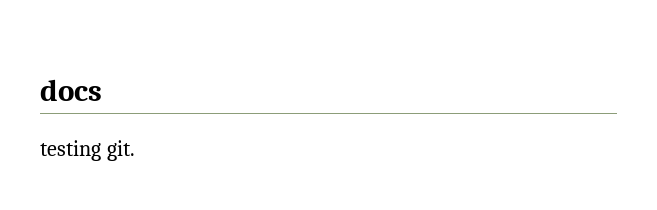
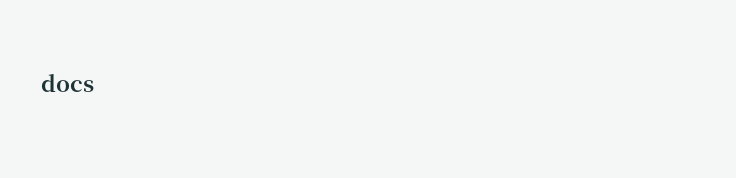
- testing git.

